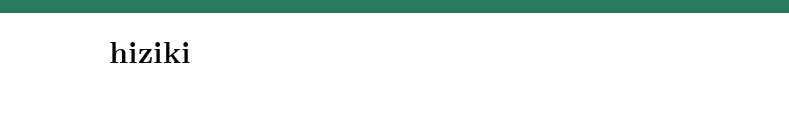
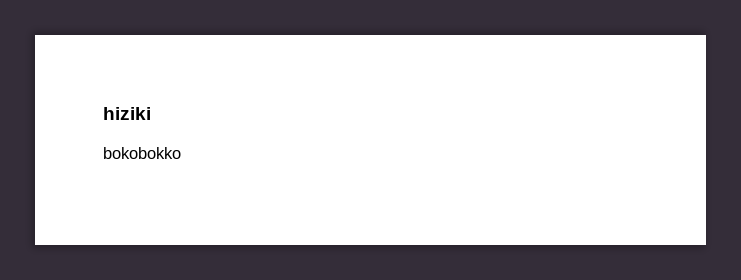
+ bokobokko

